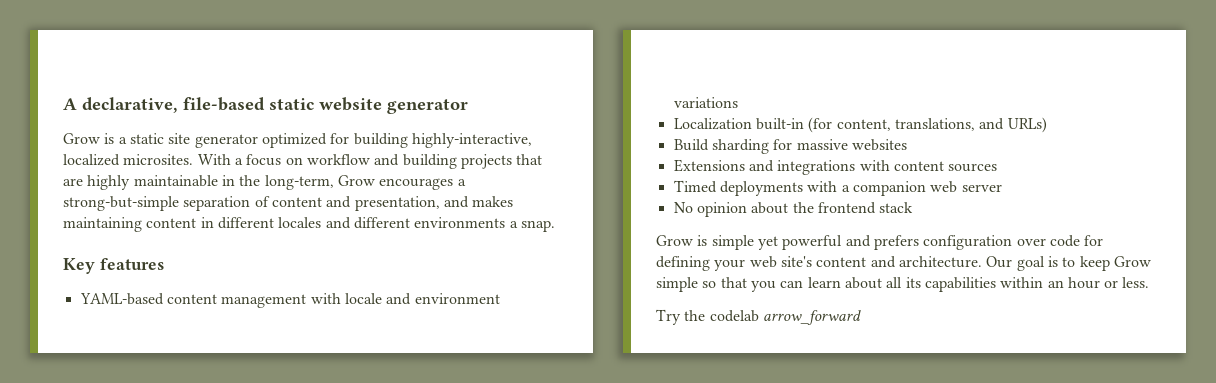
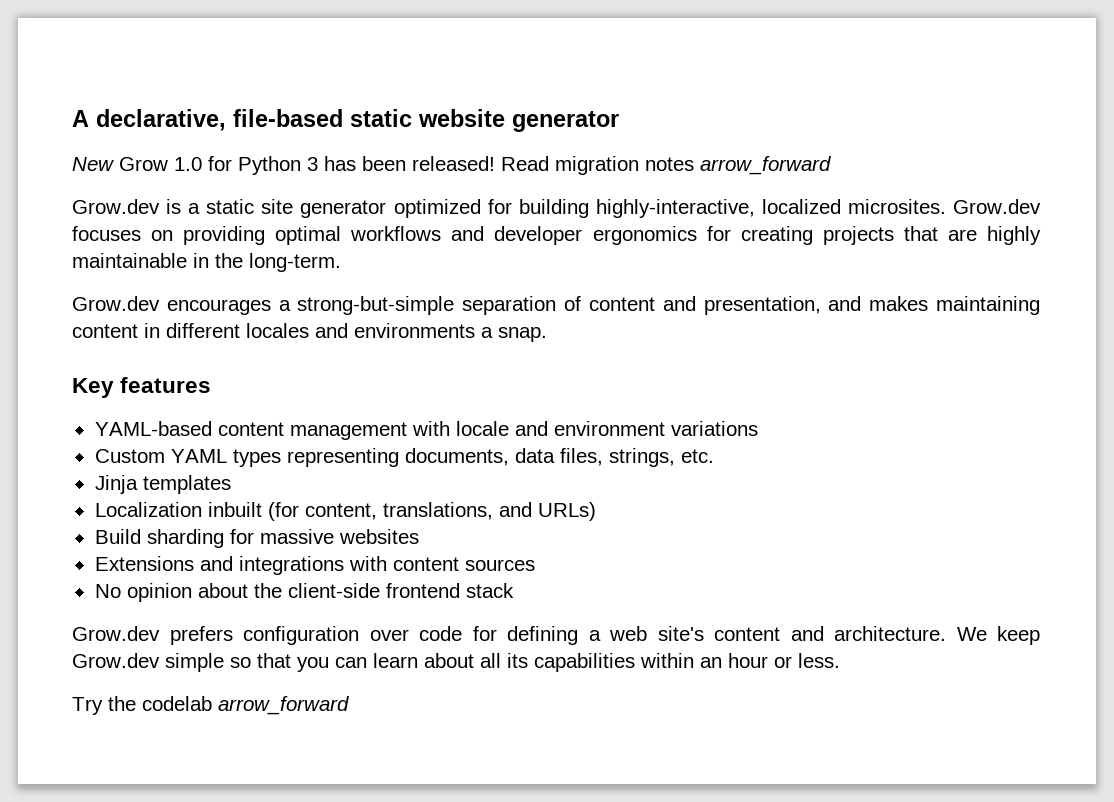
- Grow is a static site generator optimized for building highly-interactive, localized microsites.
+ New Grow 1.0 for Python 3 has been released! Read migration notes arrow_forward
+ Grow.dev is a static site generator optimized for building highly-interactive, localized microsites.
- With a focus on workflow and building projects that are highly maintainable in the long-term, Grow encourages a strong-but-simple separation of content and presentation, and makes maintaining content in different locales and different environments a snap.
+ Grow.dev focuses on providing optimal workflows and developer ergonomics for creating projects that are highly maintainable in the long-term.
+ Grow.dev encourages a strong-but-simple separation of content and presentation, and makes maintaining content in different locales and environments a snap.
+ Custom YAML types representing documents, data files, strings, etc.
+ Jinja templates
- Localization built-in (for content, translations, and URLs)
+ Localization inbuilt (for content, translations, and URLs)
- Timed deployments with a companion web server
- No opinion about the frontend stack
+ No opinion about the client-side frontend stack
- Grow is simple yet powerful and prefers configuration over code for defining your web site's content and architecture.
+ Grow.dev prefers configuration over code for defining a web site's content and architecture.
- Our goal is to keep Grow simple so that you can learn about all its capabilities within an hour or less.
+ We keep Grow.dev simple so that you can learn about all its capabilities within an hour or less.

